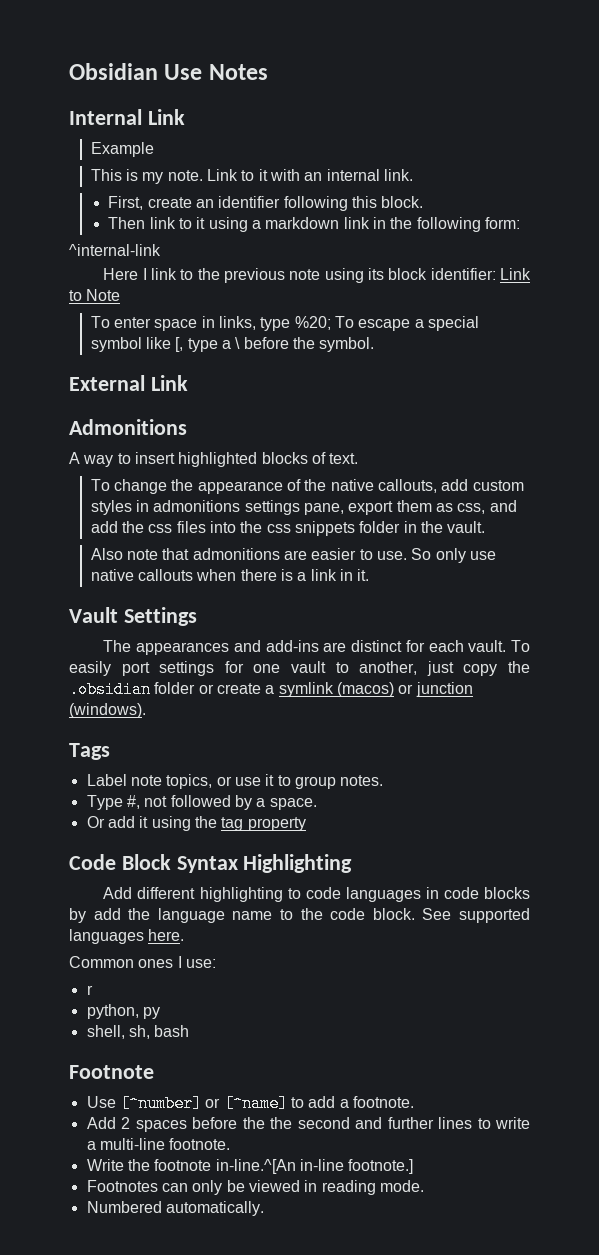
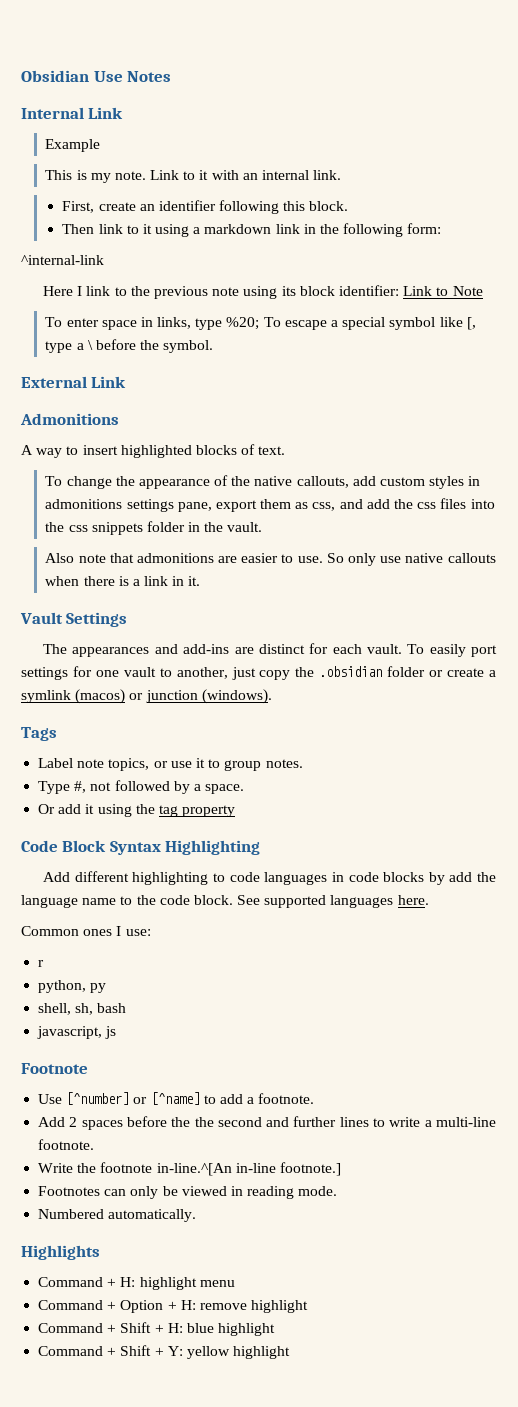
+ javascript, js
+ Highlights
+ Command + H: highlight menu
+ Command + Option + H: remove highlight
+ Command + Shift + H: blue highlight
+ Command + Shift + Y: yellow highlight

